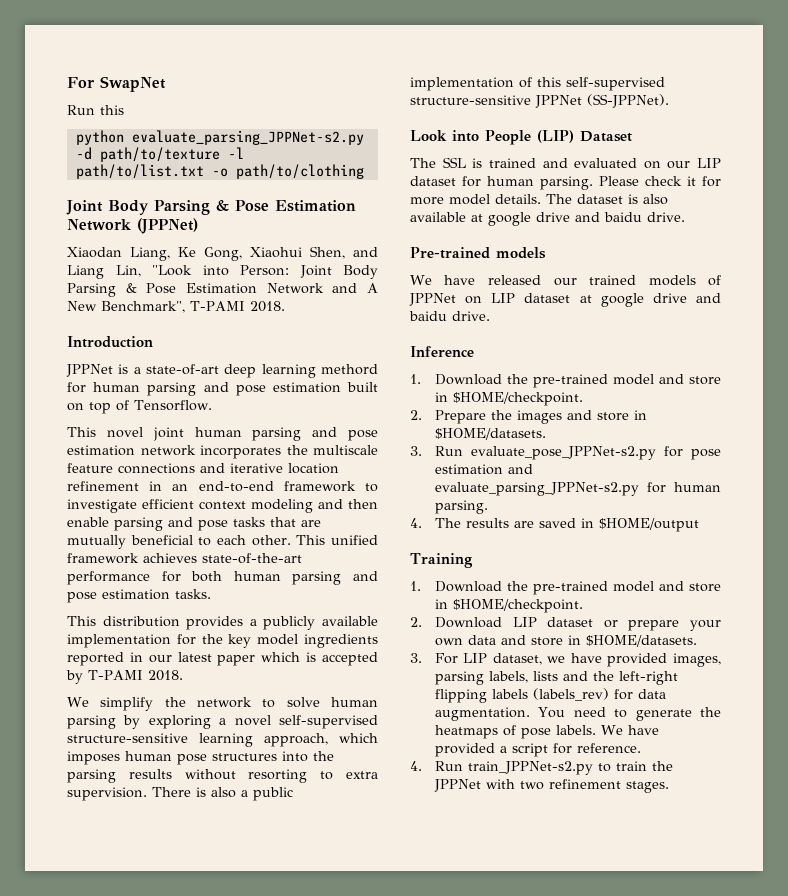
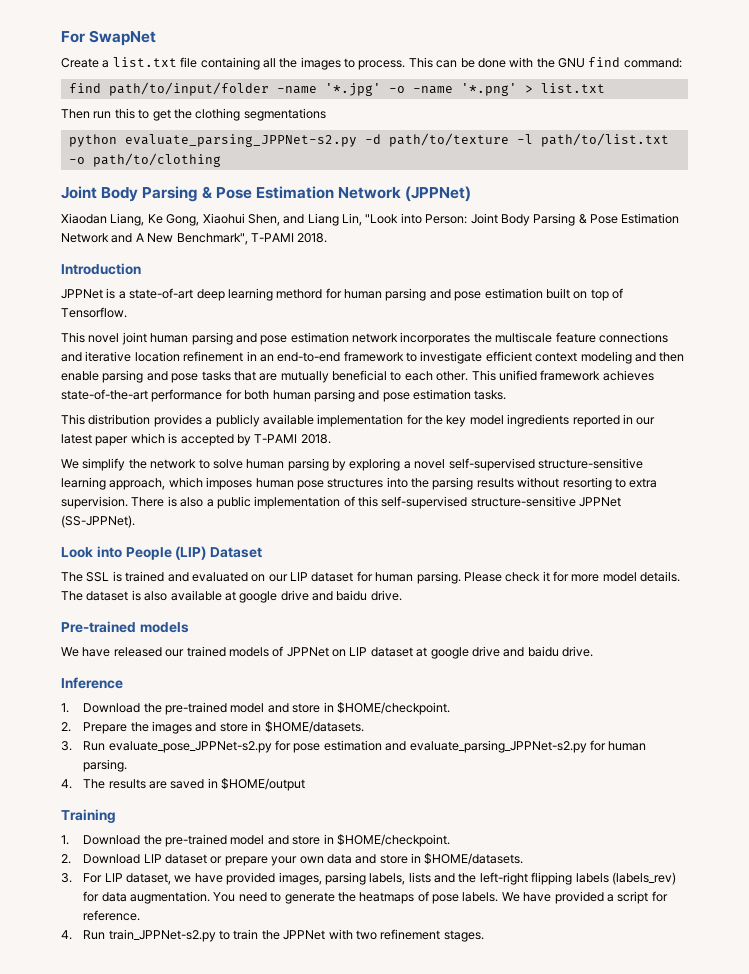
- Run this
+ Create a list.txt file containing all the images to process. This can be done with the GNU find command:
+ find path/to/input/folder -name '*.jpg' -o -name '*.png' > list.txt
+ Then run this to get the clothing segmentations

